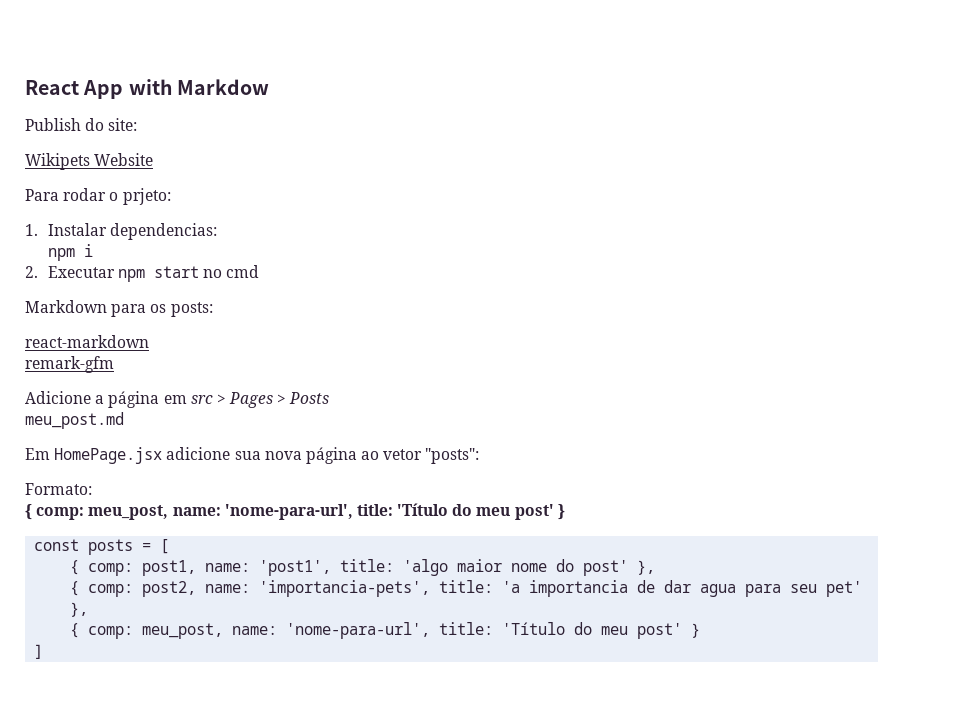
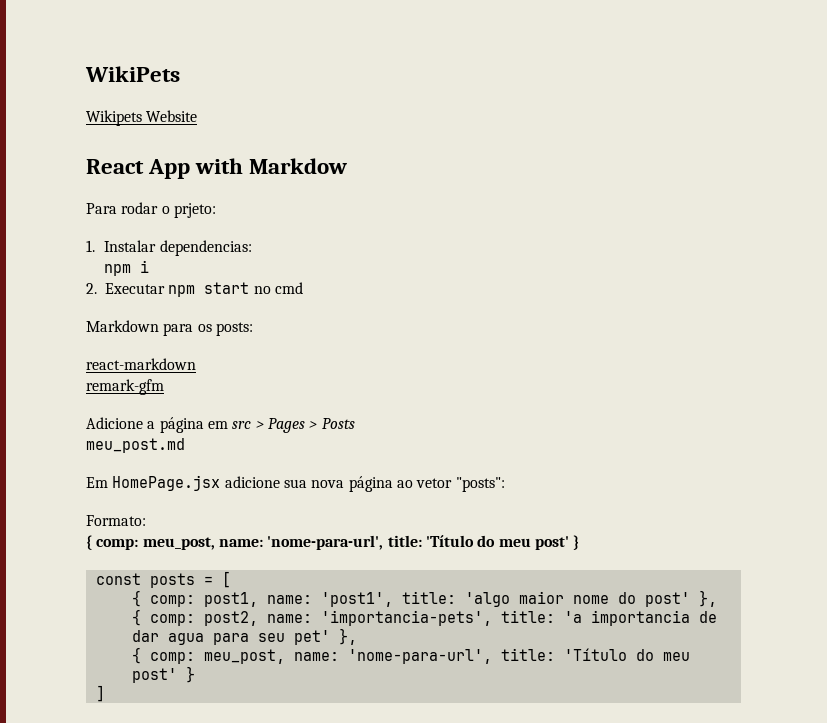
+ WikiPets
+ Wikipets Website
- Publish do site:
- Wikipets Website

